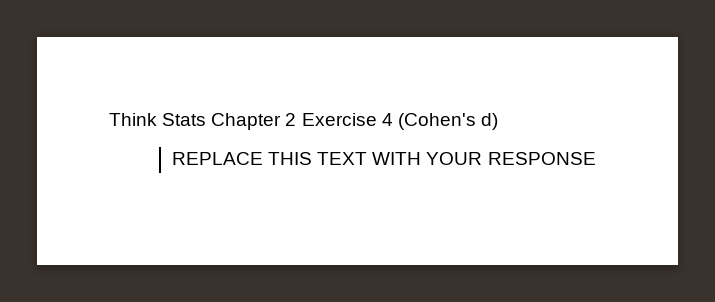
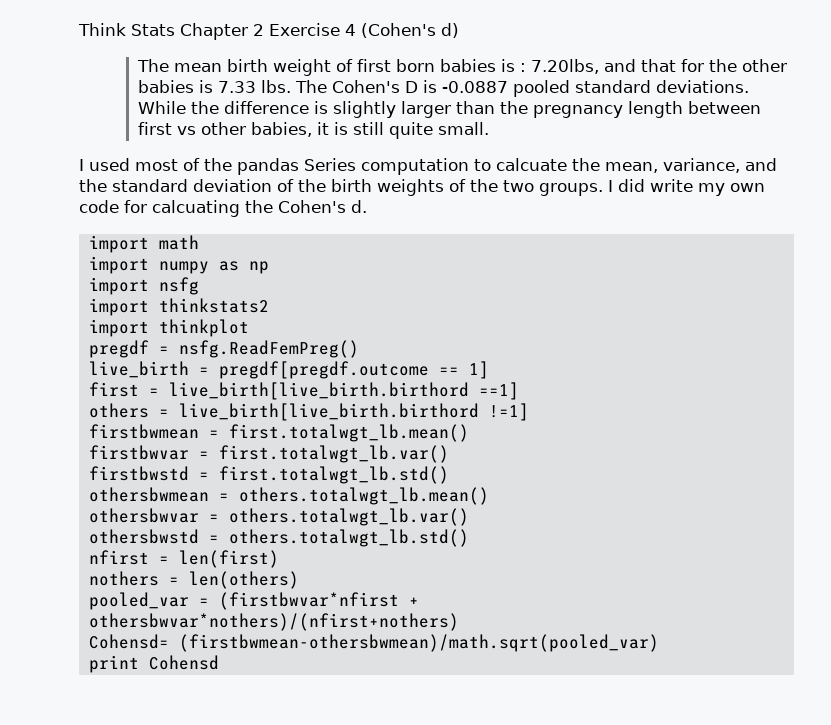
- REPLACE THIS TEXT WITH YOUR RESPONSE
+ The mean birth weight of first born babies is : 7.20lbs, and that for the other babies is 7.33 lbs. The Cohen's D is -0.0887 pooled standard deviations. While the difference is slightly larger than the pregnancy length between first vs other babies, it is still quite small.
+ I used most of the pandas Series computation to calcuate the mean, variance, and the standard deviation of the birth weights of the two groups. I did write my own code for calcuating the Cohen's d.
+ import math
+ import numpy as np
+ import nsfg
+ import thinkstats2
+ import thinkplot
+ pregdf = nsfg.ReadFemPreg()
+ live_birth = pregdf[pregdf.outcome == 1]
+ first = live_birth[live_birth.birthord ==1]
+ others = live_birth[live_birth.birthord !=1]
+ firstbwmean = first.totalwgt_lb.mean()
+ firstbwvar = first.totalwgt_lb.var()
+ firstbwstd = first.totalwgt_lb.std()
+ othersbwmean = others.totalwgt_lb.mean()
+ othersbwvar = others.totalwgt_lb.var()
+ othersbwstd = others.totalwgt_lb.std()
+ nfirst = len(first)
+ nothers = len(others)
+ pooled_var = (firstbwvar*nfirst + othersbwvar*nothers)/(nfirst+nothers)
+ Cohensd= (firstbwmean-othersbwmean)/math.sqrt(pooled_var)
+ print Cohensd

